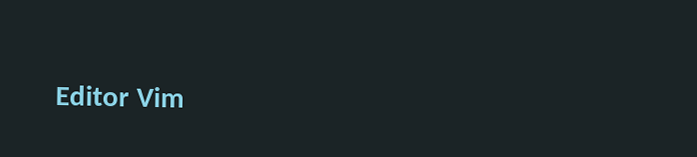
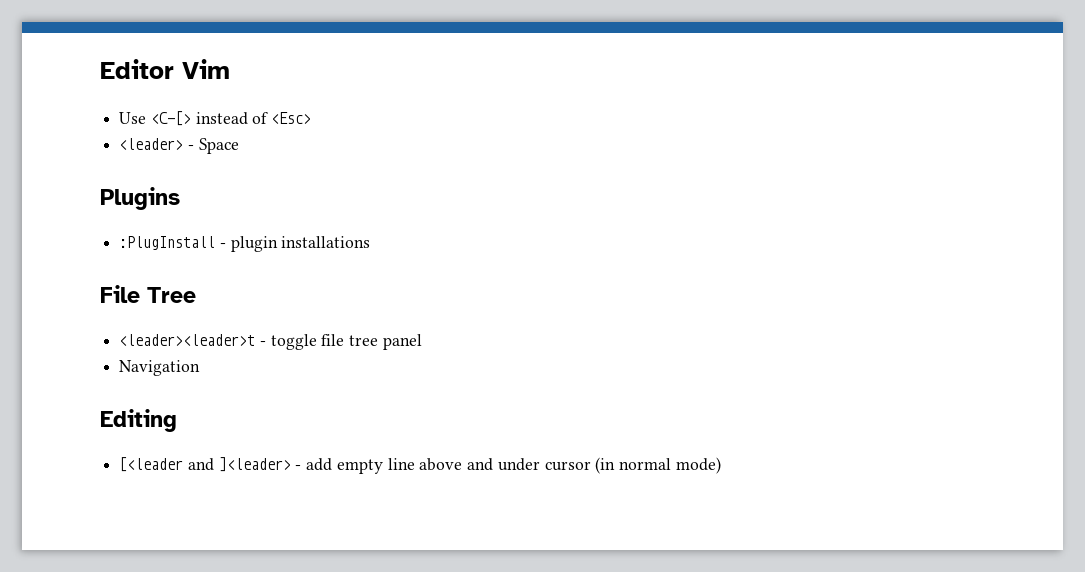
+ Use <C-[> instead of <Esc>
+ <leader> - Space
+ Plugins
+ :PlugInstall - plugin installations
+ File Tree
+ <leader><leader>t - toggle file tree panel
+ Navigation
+ Editing
+ [<leader and ]<leader> - add empty line above and under cursor (in normal mode)

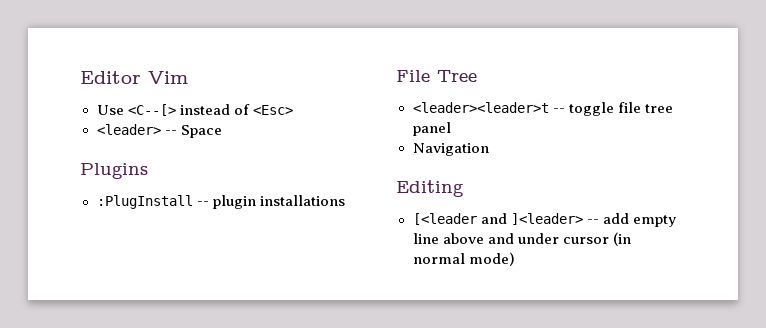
- Use <C-[> instead of <Esc>
+ Use <C--[> instead of <Esc>
- <leader> - Space
+ <leader> -- Space
- :PlugInstall - plugin installations
+ :PlugInstall -- plugin installations
- <leader><leader>t - toggle file tree panel
+ <leader><leader>t -- toggle file tree panel
- [<leader and ]<leader> - add empty line above and under cursor (in normal mode)
+ [<leader and ]<leader> -- add empty line above and under cursor (in normal mode)

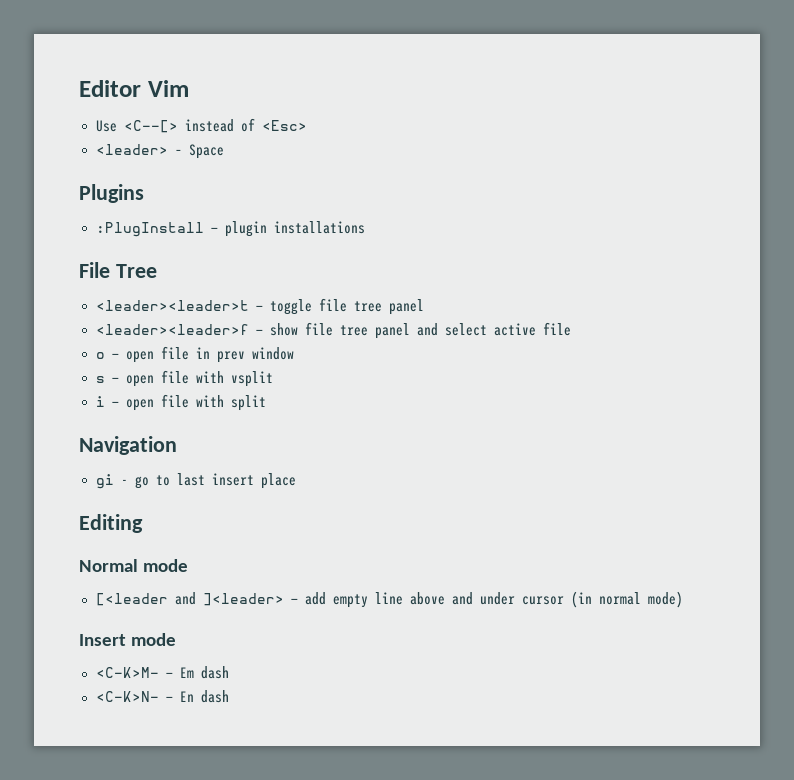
- <leader> -- Space
+ <leader> – Space
- :PlugInstall -- plugin installations
+ :PlugInstall — plugin installations
- <leader><leader>t -- toggle file tree panel
+ <leader><leader>t — toggle file tree panel
+ <leader><leader>f — show file tree panel and select active file
+ o — open file in prev window
+ s — open file with vsplit
+ i — open file with split
  Navigation
+ gi - go to last insert place
+ Normal mode
- [<leader and ]<leader> -- add empty line above and under cursor (in normal mode)
+ [<leader and ]<leader> — add empty line above and under cursor (in normal mode)
+ Insert mode
+ <C-K>M- — Em dash
+ <C-K>N- — En dash

